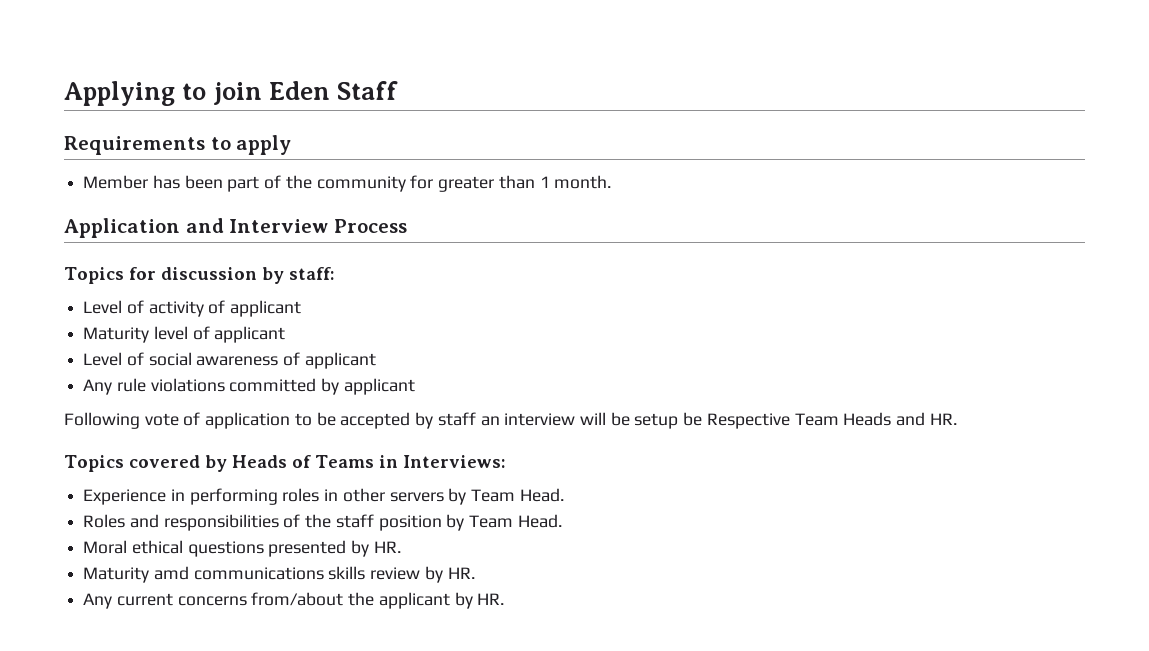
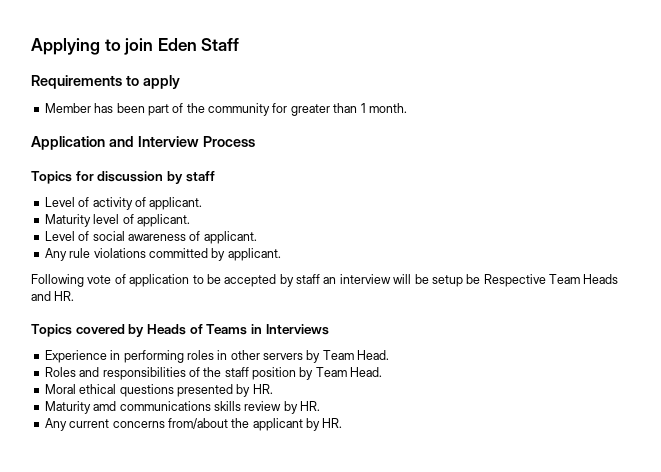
- Topics for discussion by staff:
+ Topics for discussion by staff
- Level of activity of applicant
+ Level of activity of applicant.
- Maturity level of applicant
+ Maturity level of applicant.
- Level of social awareness of applicant
+ Level of social awareness of applicant.
- Any rule violations committed by applicant
+ Any rule violations committed by applicant.
- Topics covered by Heads of Teams in Interviews:
+ Topics covered by Heads of Teams in Interviews

